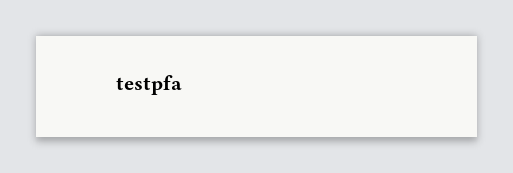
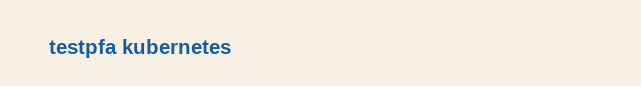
- testpfa
+ testpfa kubernetes

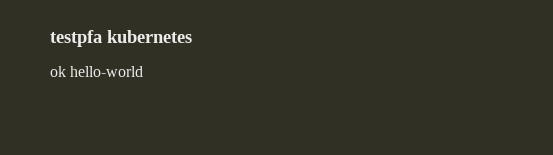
+ ok hello-world

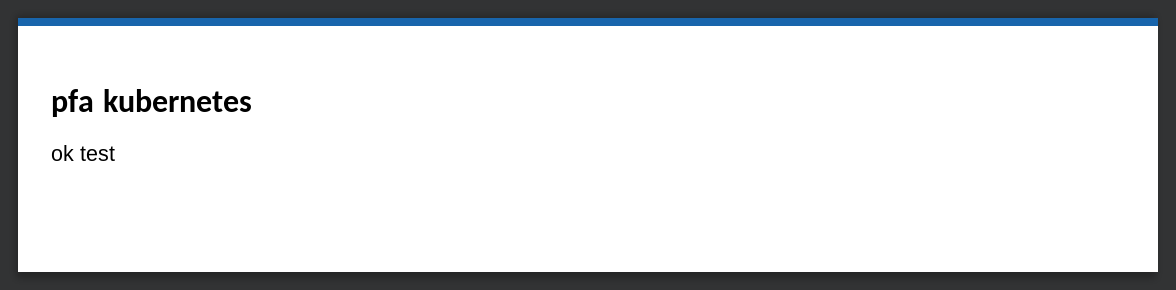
- testpfa kubernetes
+ pfa kubernetes
- ok hello-world
+ ok test

